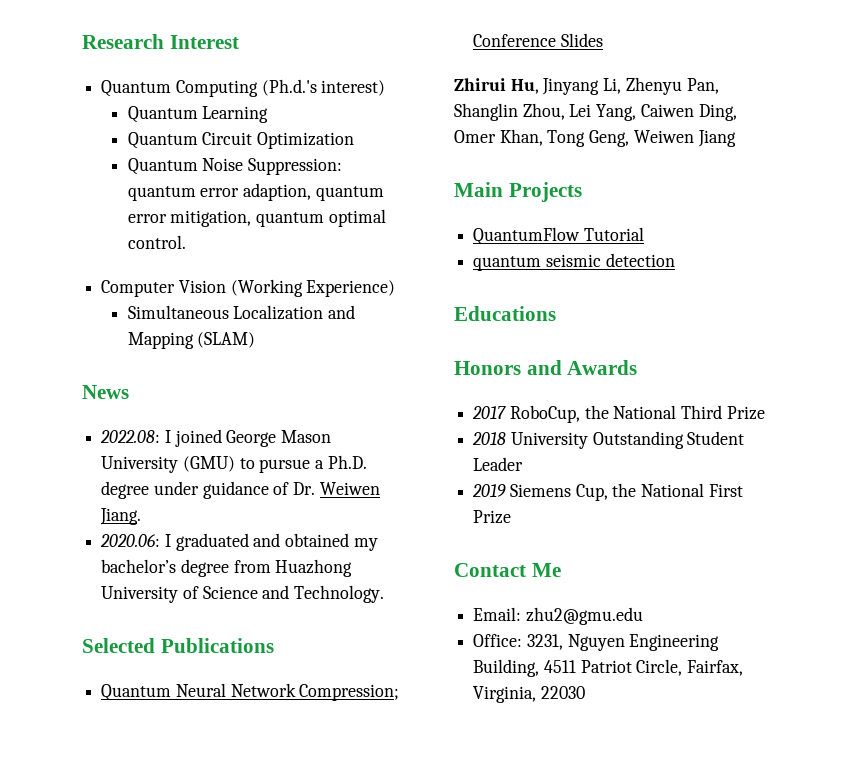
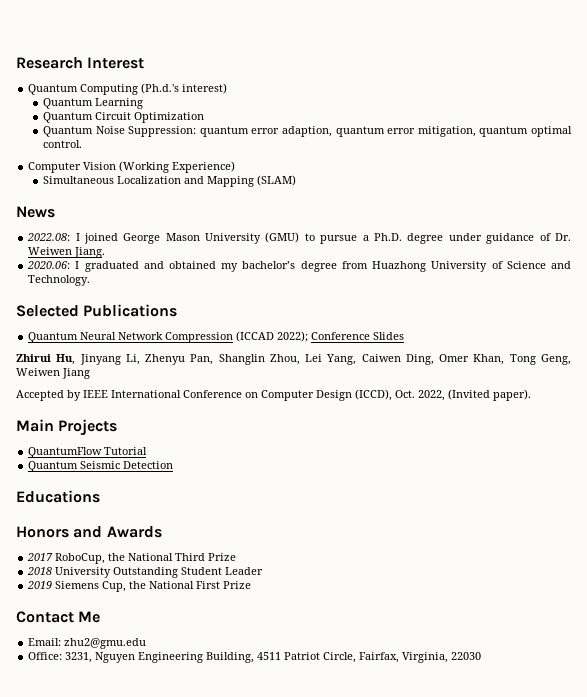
- Quantum Neural Network Compression; Conference Slides
+ Quantum Neural Network Compression (ICCAD 2022); Conference Slides
+ Accepted by IEEE International Conference on Computer Design (ICCD), Oct. 2022, (Invited paper).
- quantum seismic detection
+ Quantum Seismic Detection

